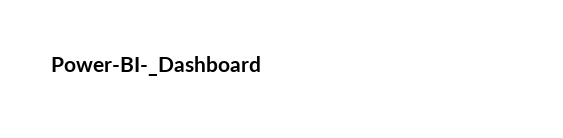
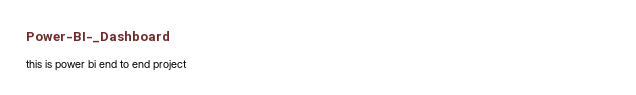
+ this is power bi end to end project

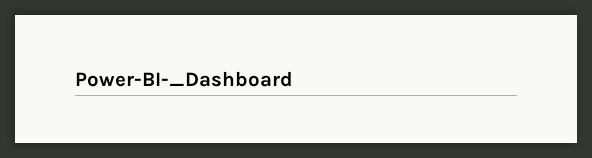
- this is power bi end to end project

